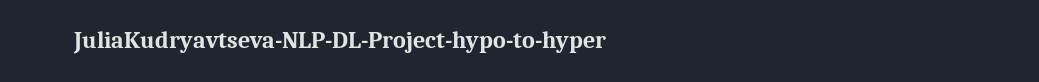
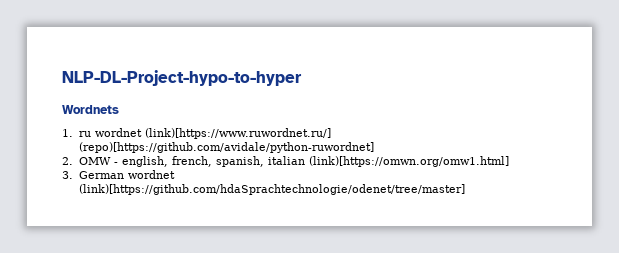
- JuliaKudryavtseva-NLP-DL-Project-hypo-to-hyper
+ NLP-DL-Project-hypo-to-hyper
+ Wordnets
+ 1. ru wordnet (link)[https://www.ruwordnet.ru/] (repo)[https://github.com/avidale/python-ruwordnet]
+ 2. OMW - english, french, spanish, italian (link)[https://omwn.org/omw1.html]
+ 3. German wordnet (link)[https://github.com/hdaSprachtechnologie/odenet/tree/master]

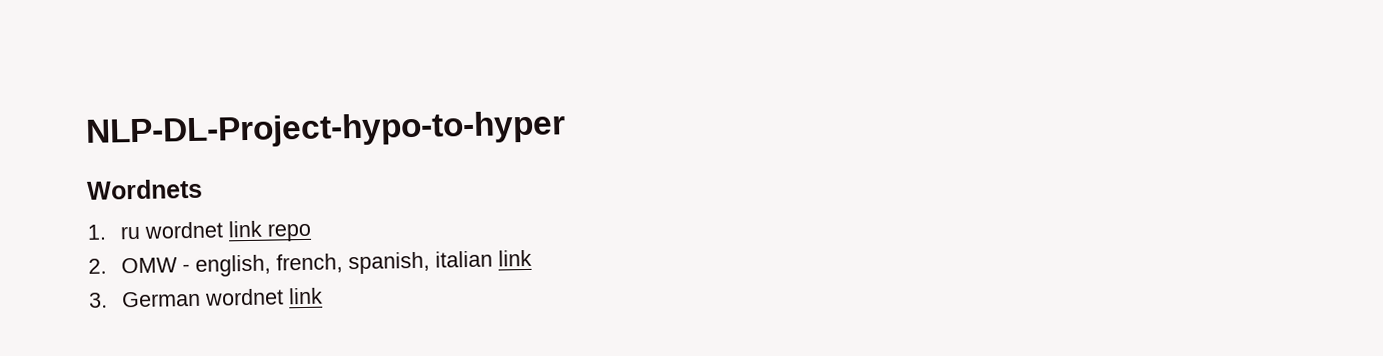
- 1. ru wordnet (link)[https://www.ruwordnet.ru/] (repo)[https://github.com/avidale/python-ruwordnet]
+ 1. ru wordnet link repo
- 2. OMW - english, french, spanish, italian (link)[https://omwn.org/omw1.html]
+ 2. OMW - english, french, spanish, italian link
- 3. German wordnet (link)[https://github.com/hdaSprachtechnologie/odenet/tree/master]
+ 3. German wordnet link

